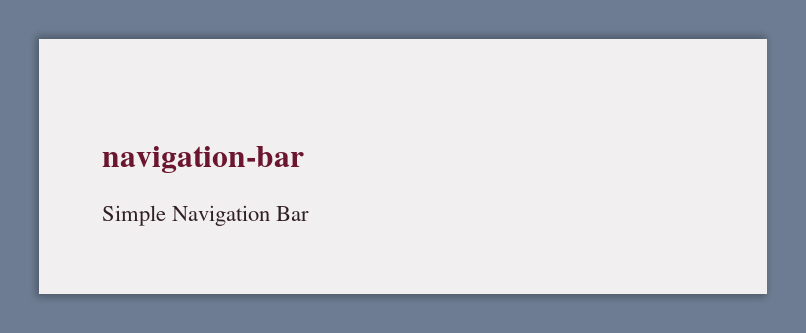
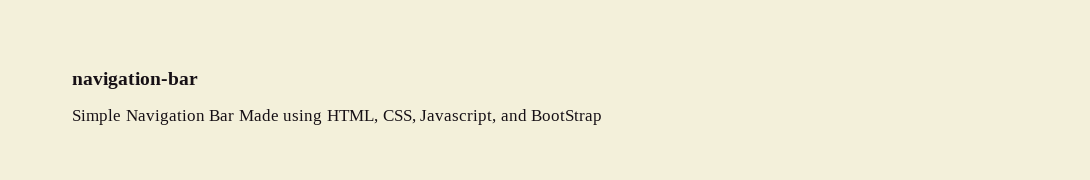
- Simple Navigation Bar
+ Simple Navigation Bar Made using HTML, CSS, Javascript, and BootStrap

